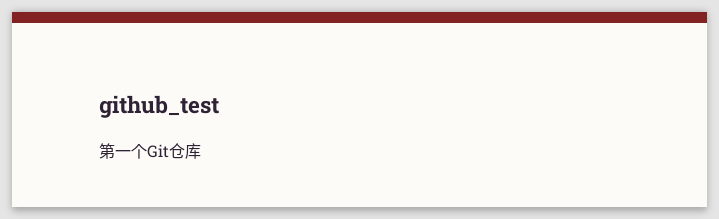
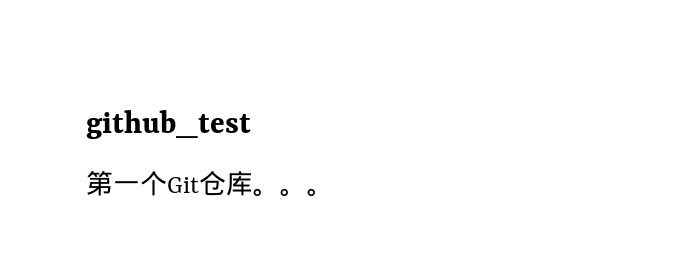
- 第一个Git仓库
+ 第一个Git仓库。。。

